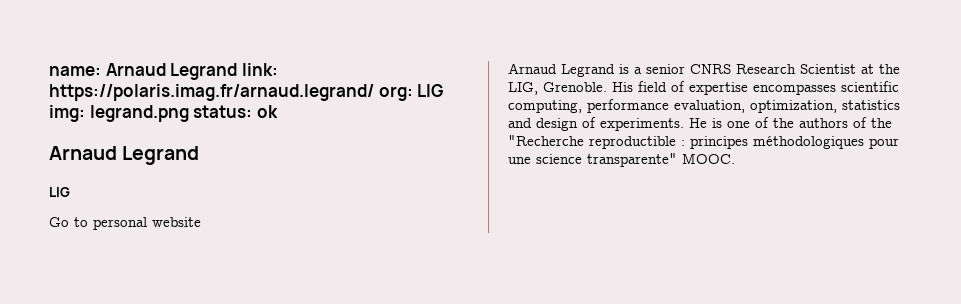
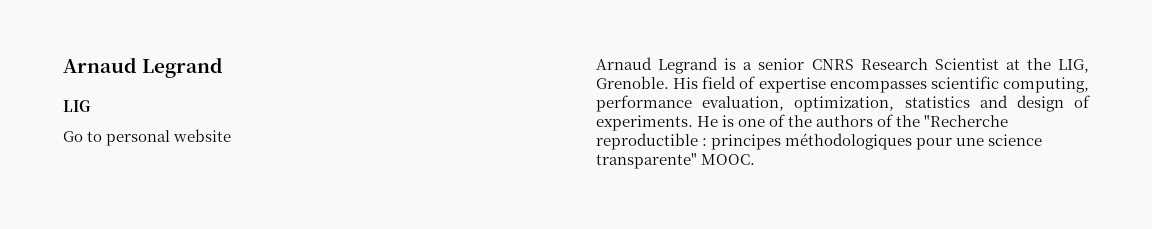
- name: Arnaud Legrand link: https://polaris.imag.fr/arnaud.legrand/ org: LIG img: legrand.png status: ok

